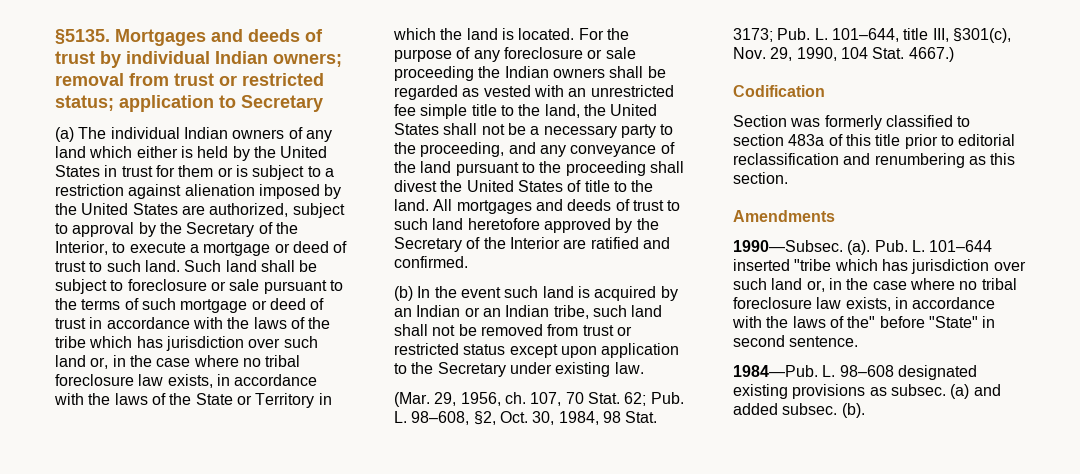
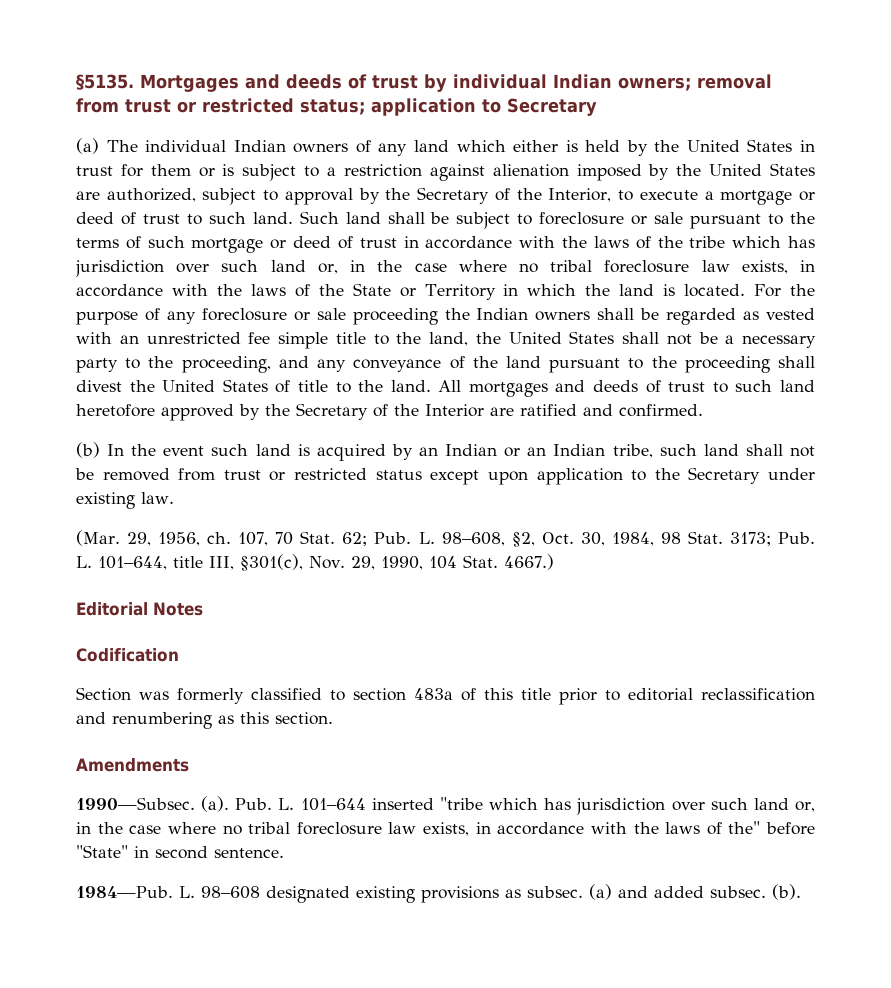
+ Editorial Notes

